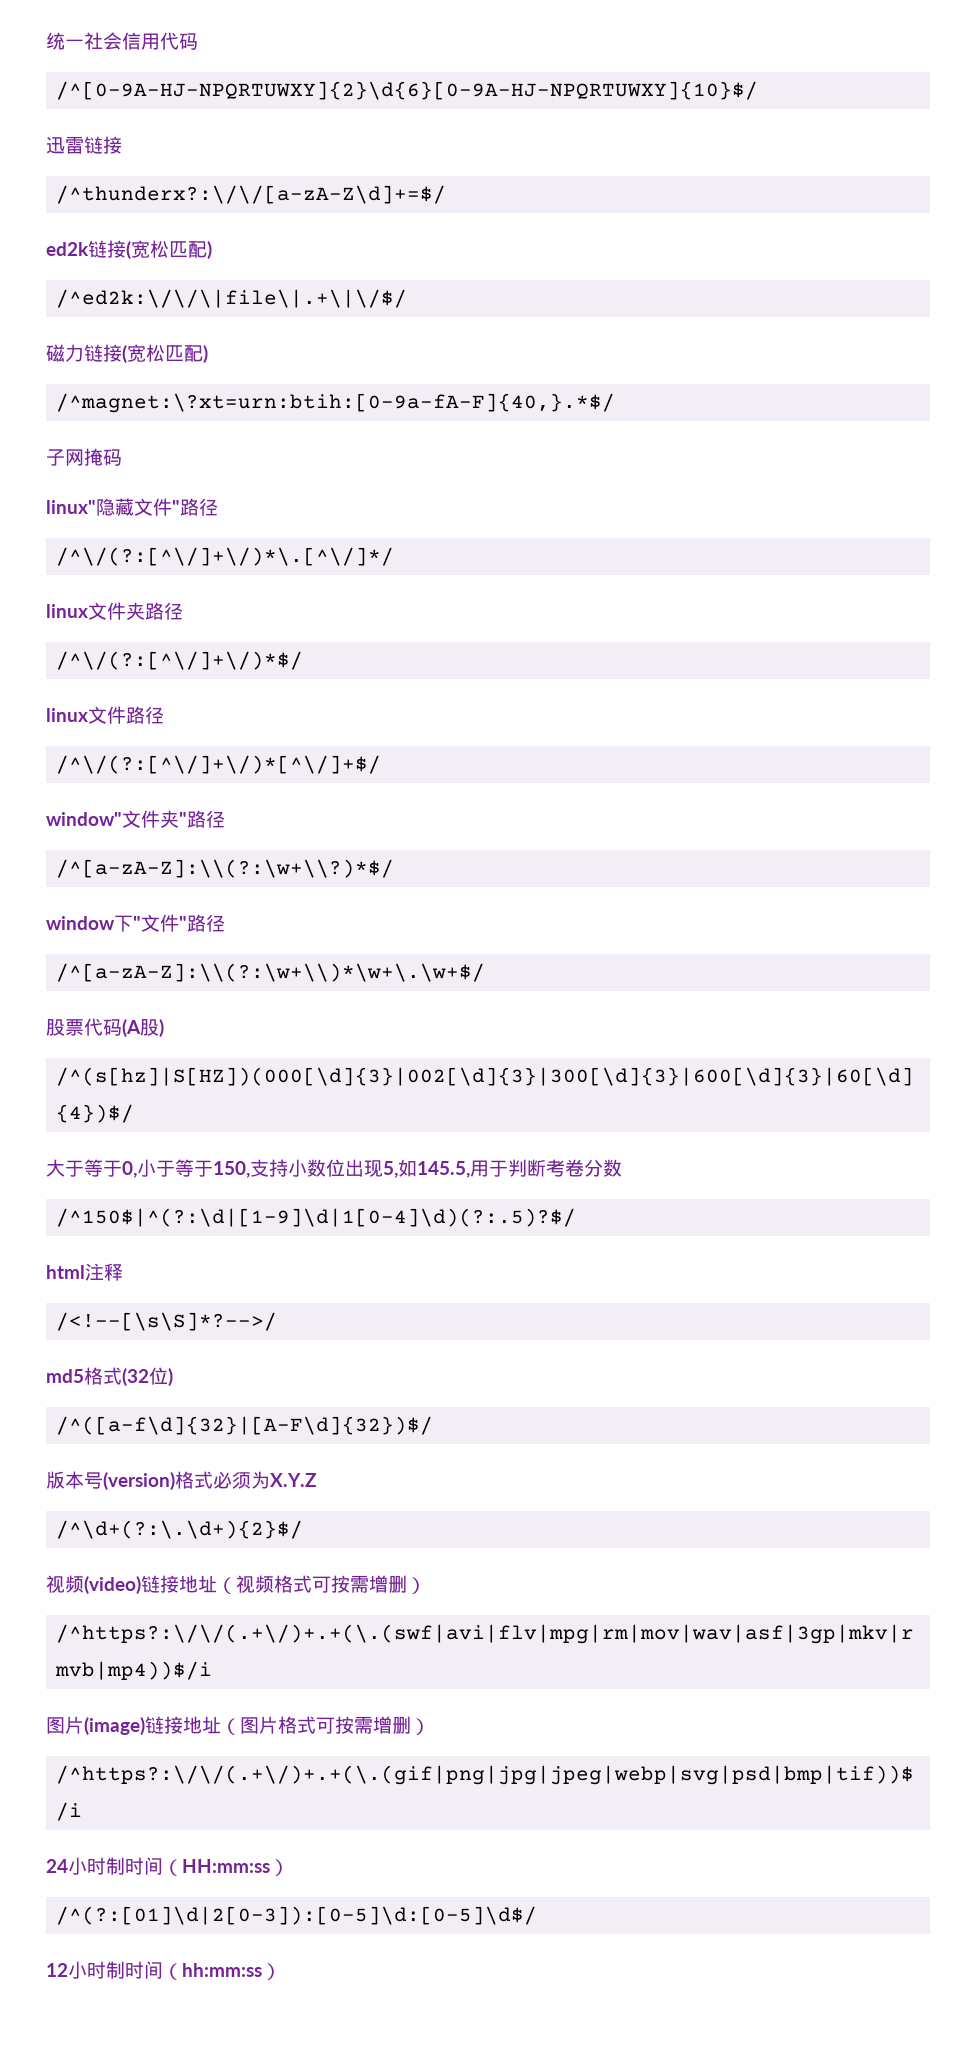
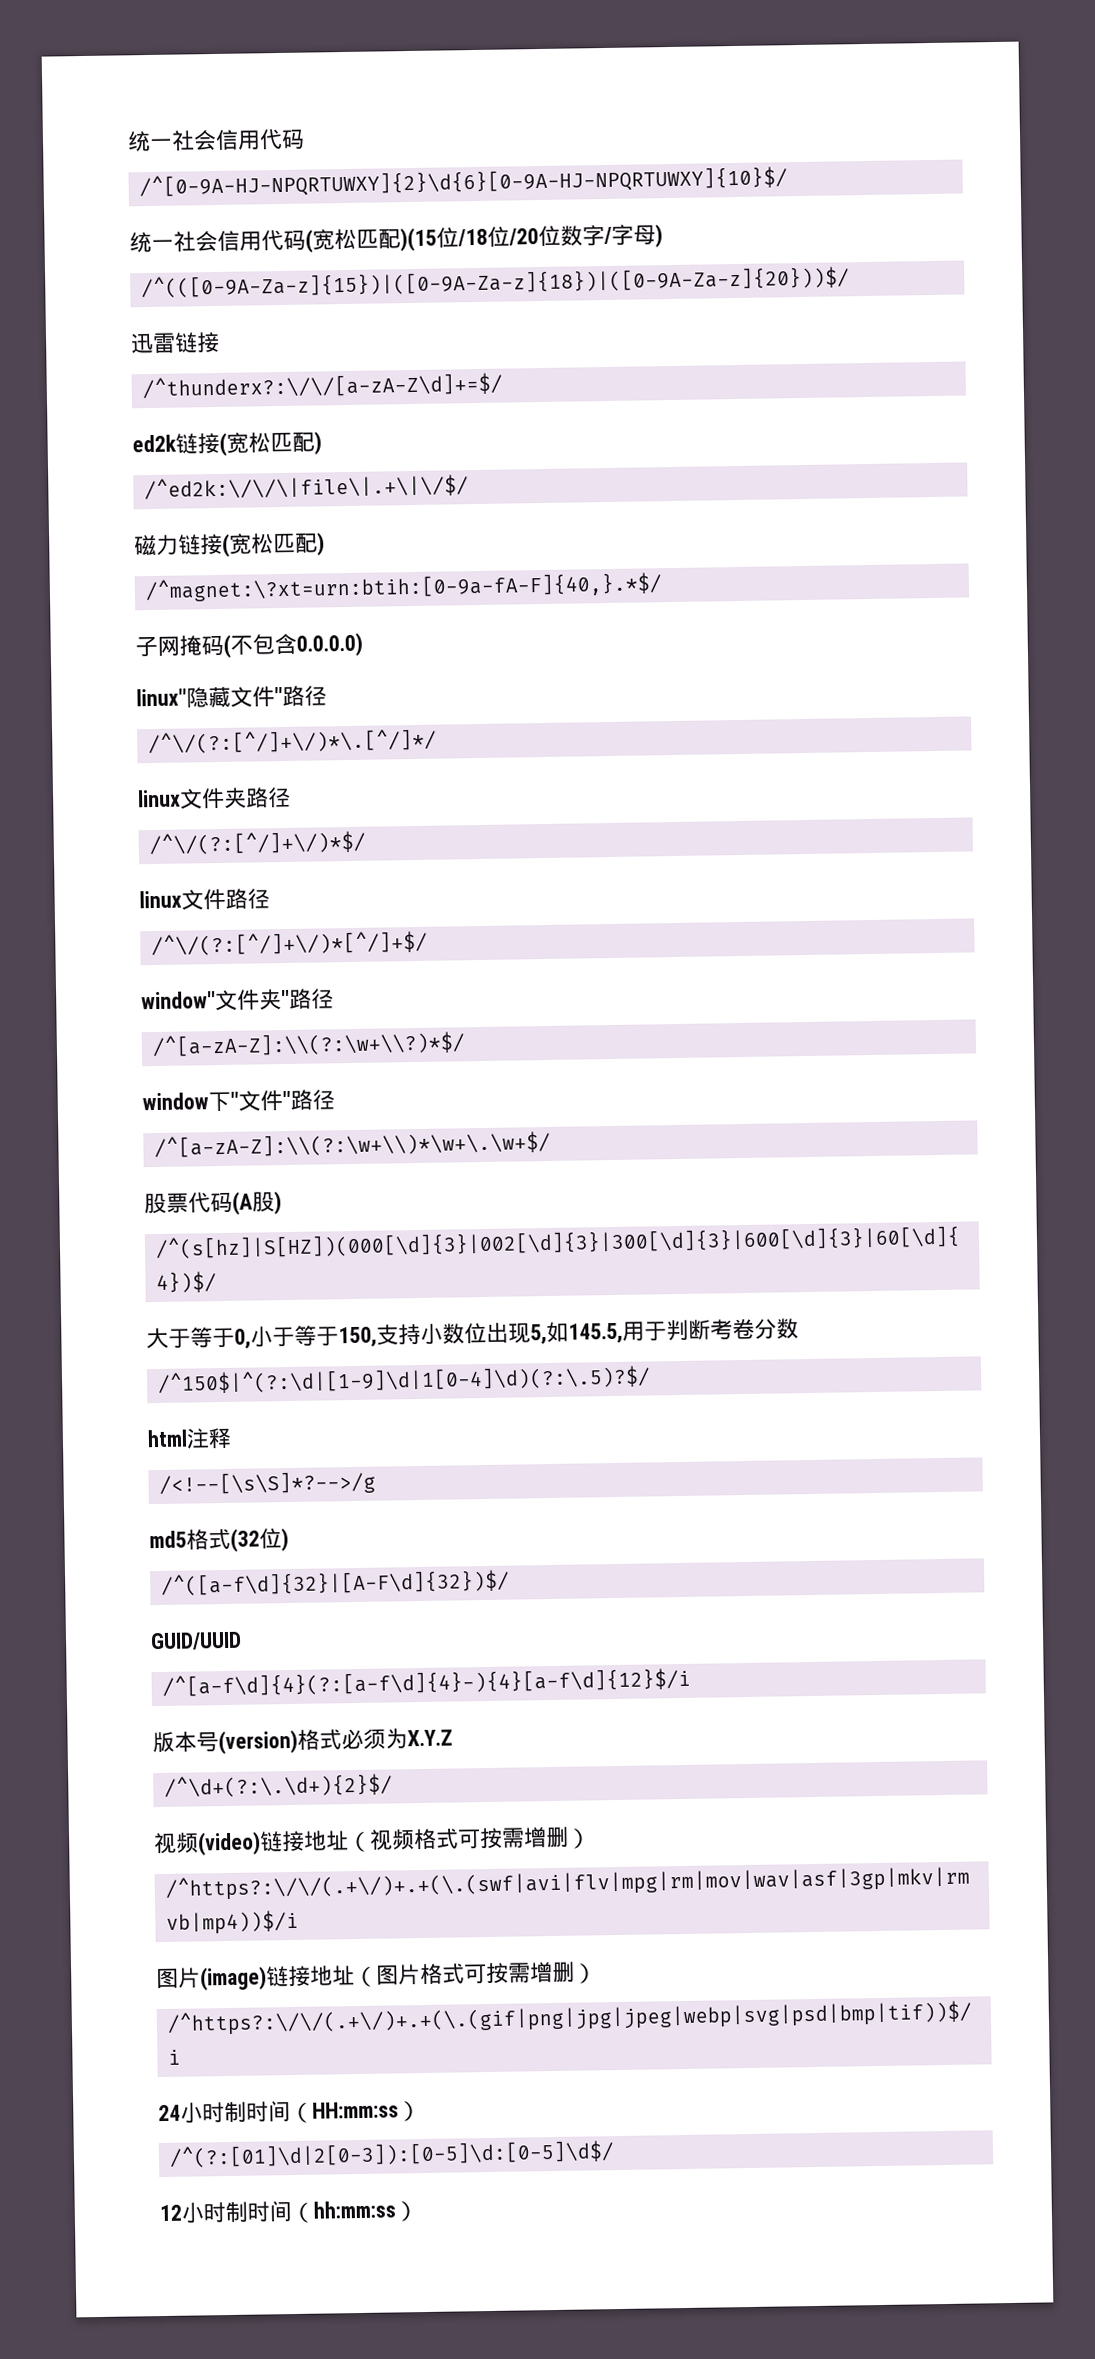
+ 统一社会信用代码(宽松匹配)(15位/18位/20位数字/字母)
+ /^(([0-9A-Za-z]{15})|([0-9A-Za-z]{18})|([0-9A-Za-z]{20}))$/
- 子网掩码
+ 子网掩码(不包含0.0.0.0)
- /^\/(?:[^\/]+\/)*\.[^\/]*/
+ /^\/(?:[^/]+\/)*\.[^/]*/
- /^\/(?:[^\/]+\/)*$/
+ /^\/(?:[^/]+\/)*$/
- /^\/(?:[^\/]+\/)*[^\/]+$/
+ /^\/(?:[^/]+\/)*[^/]+$/
- /^150$|^(?:\d|[1-9]\d|1[0-4]\d)(?:.5)?$/
+ /^150$|^(?:\d|[1-9]\d|1[0-4]\d)(?:\.5)?$/
- /<!--[\s\S]*?-->/
+ /<!--[\s\S]*?-->/g
+ GUID/UUID
+ /^[a-f\d]{4}(?:[a-f\d]{4}-){4}[a-f\d]{12}$/i

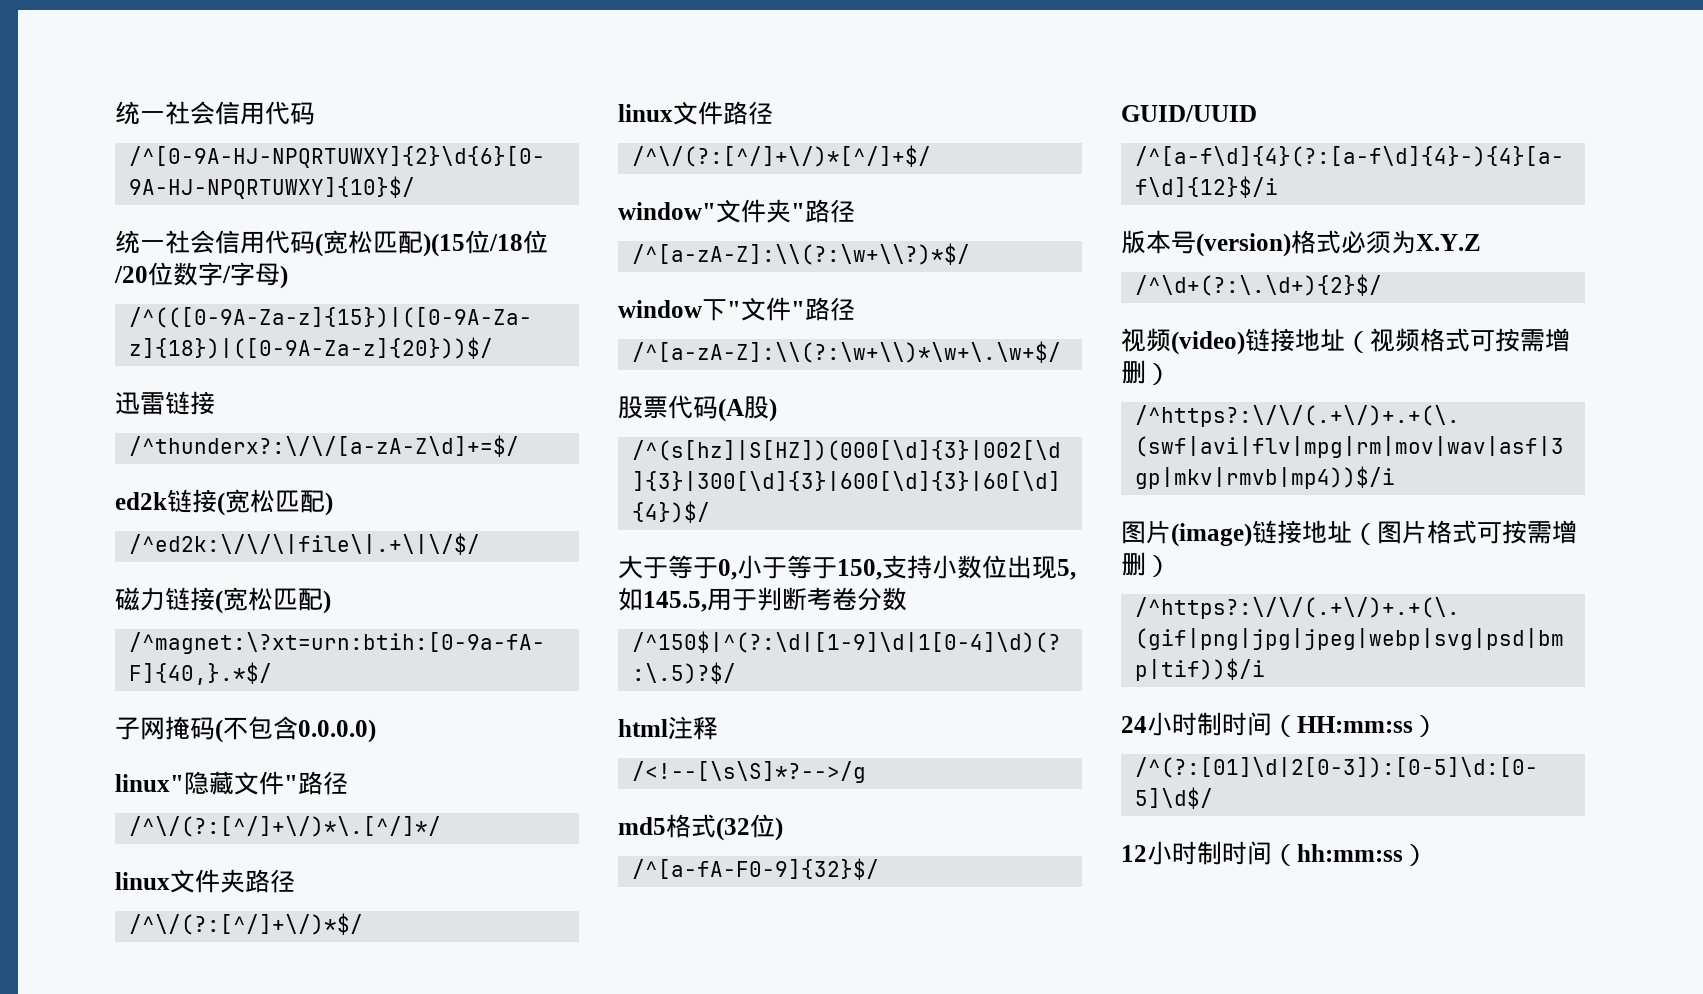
- /^([a-f\d]{32}|[A-F\d]{32})$/
+ /^[a-fA-F0-9]{32}$/

